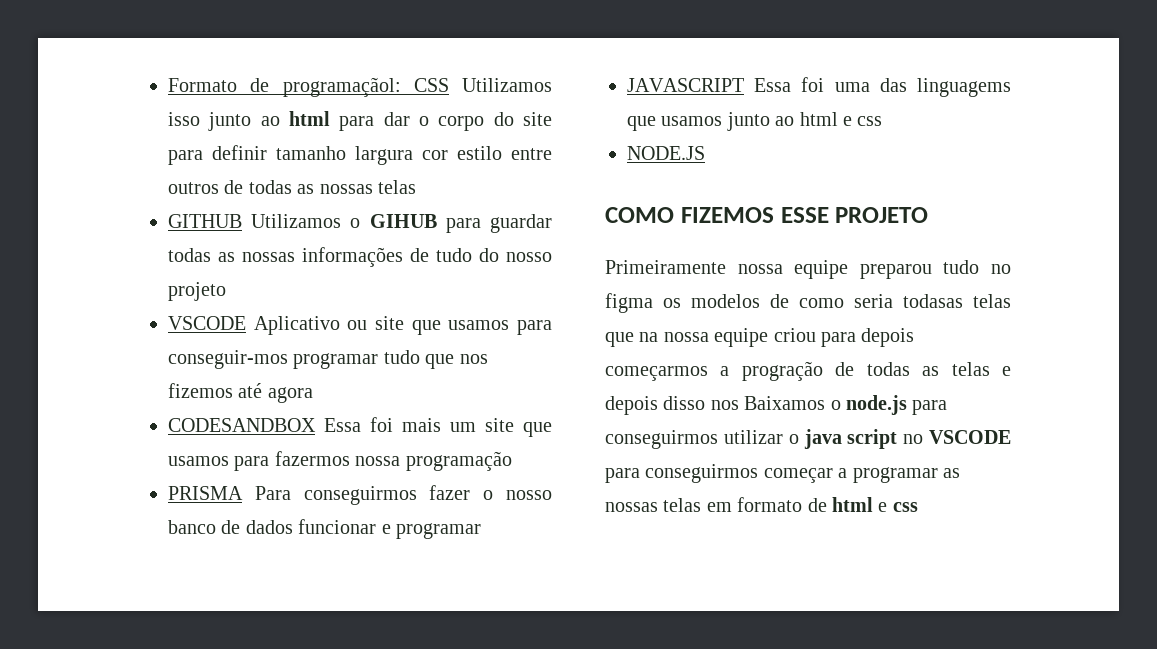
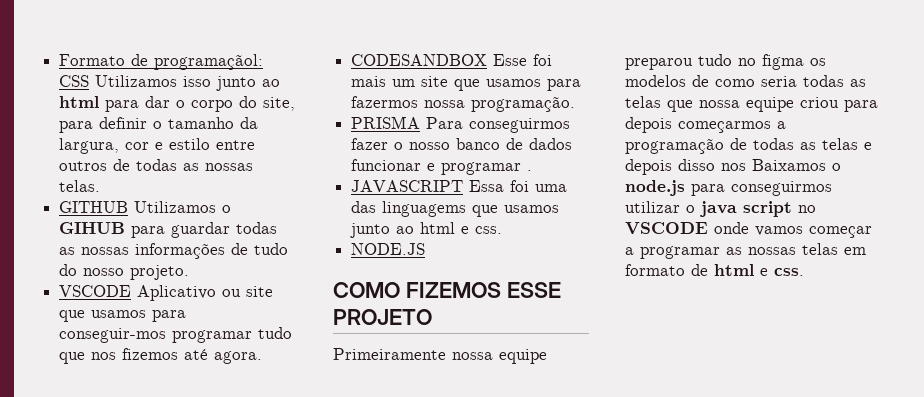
- Formato de programaçãol: CSS Utilizamos isso junto ao html para dar o corpo do site para definir tamanho largura cor estilo entre outros de todas as nossas telas
+ Formato de programaçãol: CSS Utilizamos isso junto ao html para dar o corpo do site, para definir o tamanho da largura, cor e estilo entre outros de todas as nossas telas.
- GITHUB Utilizamos o GIHUB para guardar todas as nossas informações de tudo do nosso projeto
+ GITHUB Utilizamos o GIHUB para guardar todas as nossas informações de tudo do nosso projeto.
- VSCODE Aplicativo ou site que usamos para conseguir-mos programar tudo que nos fizemos até agora
+ VSCODE Aplicativo ou site que usamos para conseguir-mos programar tudo que nos fizemos até agora.
- CODESANDBOX Essa foi mais um site que usamos para fazermos nossa programação
+ CODESANDBOX Esse foi mais um site que usamos para fazermos nossa programação.
- PRISMA Para conseguirmos fazer o nosso banco de dados funcionar e programar
+ PRISMA Para conseguirmos fazer o nosso banco de dados funcionar e programar .
- JAVASCRIPT Essa foi uma das linguagems que usamos junto ao html e css
+ JAVASCRIPT Essa foi uma das linguagems que usamos junto ao html e css.
- Primeiramente nossa equipe preparou tudo no figma os modelos de como seria todasas telas que na nossa equipe criou para depois começarmos a progração de todas as telas e depois disso nos Baixamos o node.js para conseguirmos utilizar o java script no VSCODE para conseguirmos começar a programar as nossas telas em formato de html e css
+ Primeiramente nossa equipe preparou tudo no figma os modelos de como seria todas as telas que nossa equipe criou para depois começarmos a programação de todas as telas e depois disso nos Baixamos o node.js para conseguirmos utilizar o java script no VSCODE onde vamos começar a programar as nossas telas em formato de html e css.

